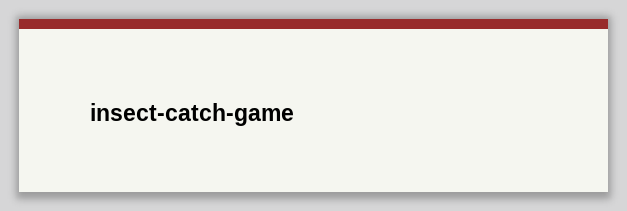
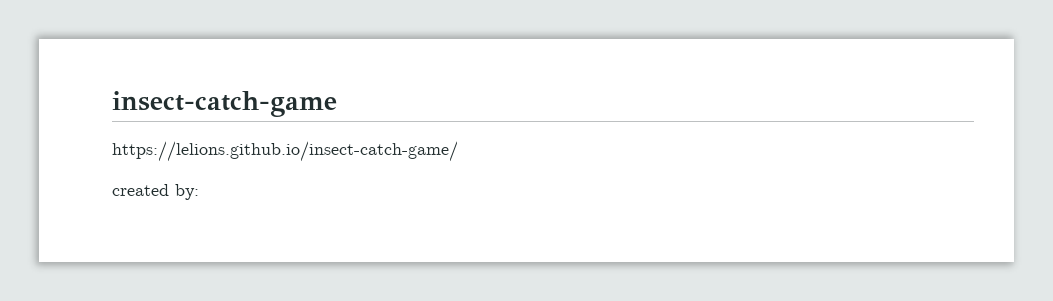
+ https://lelions.github.io/insect-catch-game/
+ created by:

